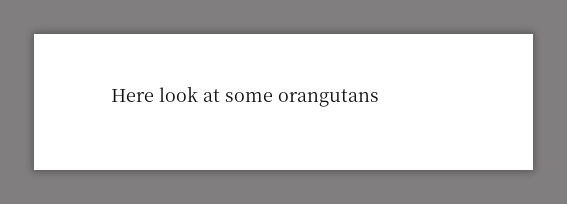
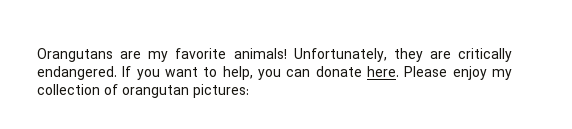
- Here look at some orangutans
+ Orangutans are my favorite animals! Unfortunately, they are critically endangered. If you want to help, you can donate here. Please enjoy my collection of orangutan pictures:

